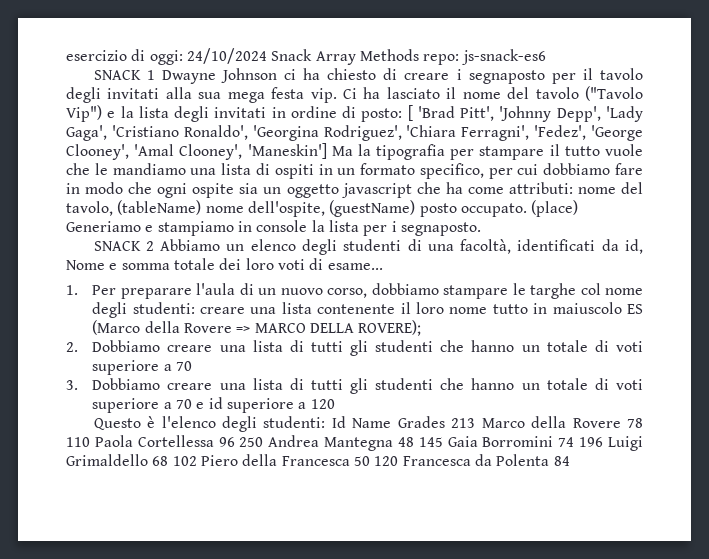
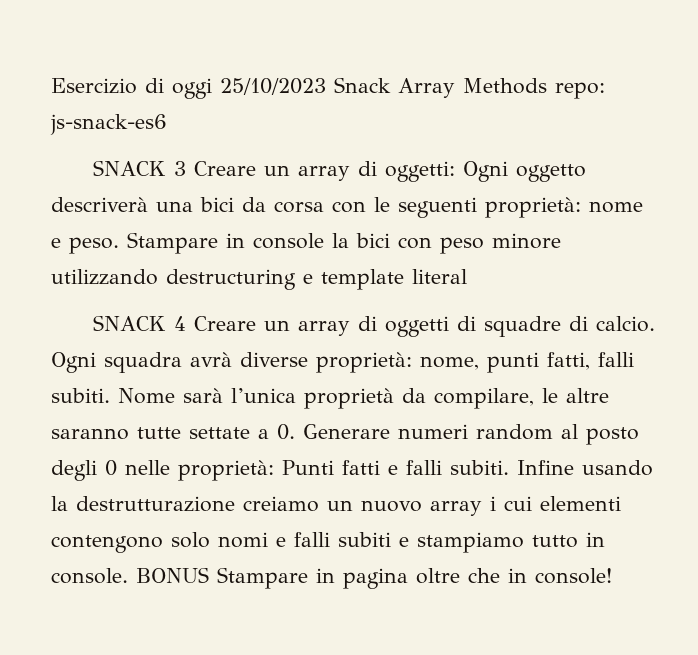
- esercizio di oggi: 24/10/2024 Snack Array Methods repo: js-snack-es6
+ Esercizio di oggi 25/10/2023 Snack Array Methods repo: js-snack-es6
- SNACK 1 Dwayne Johnson ci ha chiesto di creare i segnaposto per il tavolo degli invitati alla sua mega festa vip. Ci ha lasciato il nome del tavolo ("Tavolo Vip") e la lista degli invitati in ordine di posto: [ 'Brad Pitt', 'Johnny Depp', 'Lady Gaga', 'Cristiano Ronaldo', 'Georgina Rodriguez', 'Chiara Ferragni', 'Fedez', 'George Clooney', 'Amal Clooney', 'Maneskin'] Ma la tipografia per stampare il tutto vuole che le mandiamo una lista di ospiti in un formato specifico, per cui dobbiamo fare in modo che ogni ospite sia un oggetto javascript che ha come attributi: nome del tavolo, (tableName) nome dell'ospite, (guestName) posto occupato. (place) Generiamo e stampiamo in console la lista per i segnaposto.
- SNACK 2 Abbiamo un elenco degli studenti di una facoltà, identificati da id, Nome e somma totale dei loro voti di esame...
- 1. Per preparare l'aula di un nuovo corso, dobbiamo stampare le targhe col nome degli studenti: creare una lista contenente il loro nome tutto in maiuscolo ES (Marco della Rovere => MARCO DELLA ROVERE);
- 2. Dobbiamo creare una lista di tutti gli studenti che hanno un totale di voti superiore a 70
- 3. Dobbiamo creare una lista di tutti gli studenti che hanno un totale di voti superiore a 70 e id superiore a 120
- Questo è l'elenco degli studenti: Id Name Grades 213 Marco della Rovere 78 110 Paola Cortellessa 96 250 Andrea Mantegna 48 145 Gaia Borromini 74 196 Luigi Grimaldello 68 102 Piero della Francesca 50 120 Francesca da Polenta 84
+ SNACK 3 Creare un array di oggetti: Ogni oggetto descriverà una bici da corsa con le seguenti proprietà: nome e peso. Stampare in console la bici con peso minore utilizzando destructuring e template literal
+ SNACK 4 Creare un array di oggetti di squadre di calcio. Ogni squadra avrà diverse proprietà: nome, punti fatti, falli subiti. Nome sarà l’unica proprietà da compilare, le altre saranno tutte settate a 0. Generare numeri random al posto degli 0 nelle proprietà: Punti fatti e falli subiti. Infine usando la destrutturazione creiamo un nuovo array i cui elementi contengono solo nomi e falli subiti e stampiamo tutto in console. BONUS Stampare in pagina oltre che in console!

